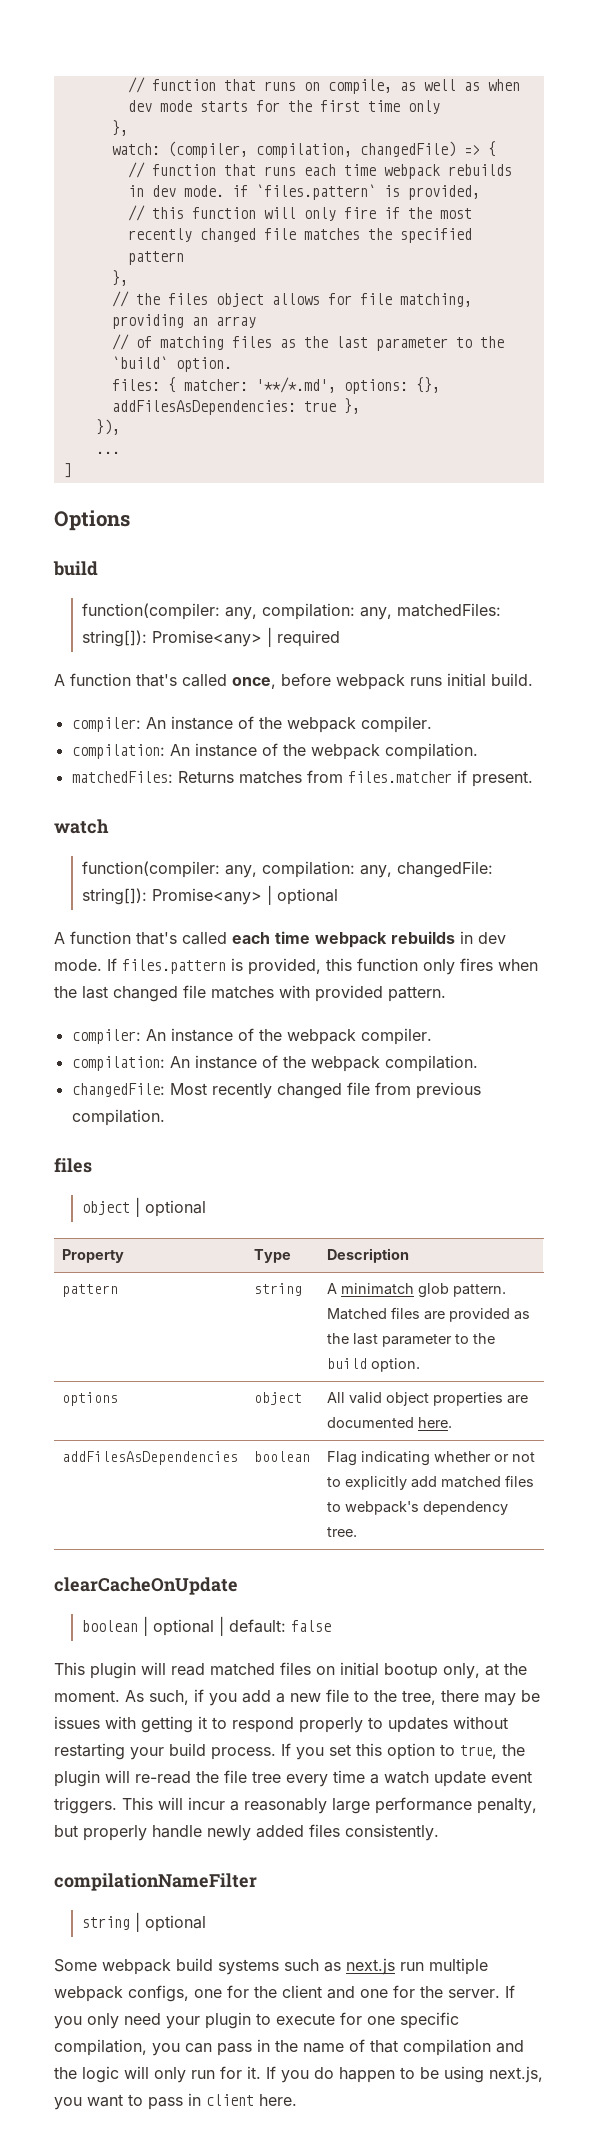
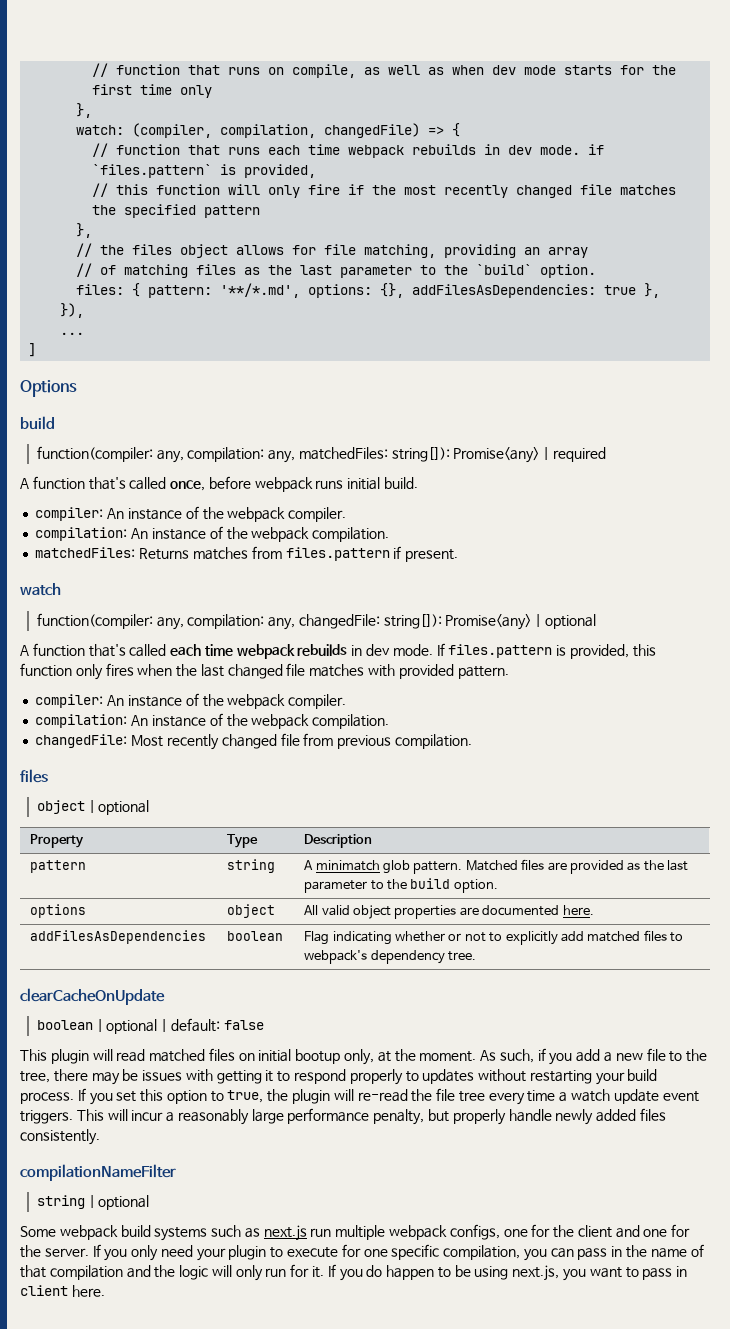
- files: { matcher: '**/*.md', options: {}, addFilesAsDependencies: true },
+ files: { pattern: '**/*.md', options: {}, addFilesAsDependencies: true },
- matchedFiles: Returns matches from files.matcher if present.
+ matchedFiles: Returns matches from files.pattern if present.

